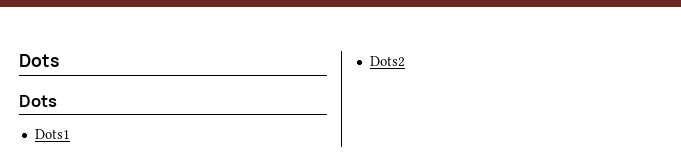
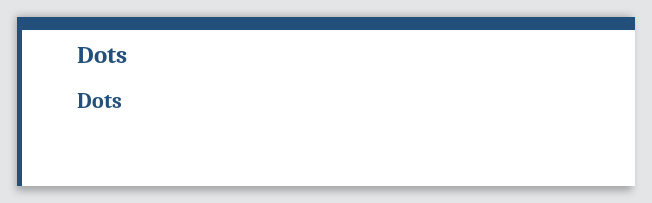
- Dots1
- Dots2

